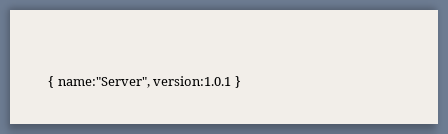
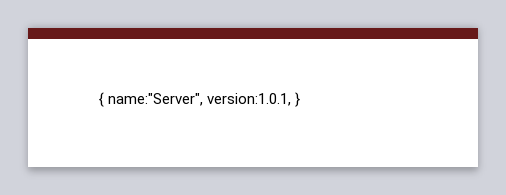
- { name:"Server", version:1.0.1 }
+ { name:"Server", version:1.0.1, }

